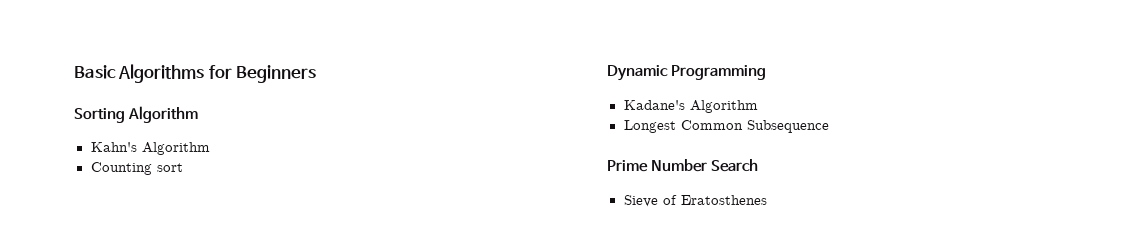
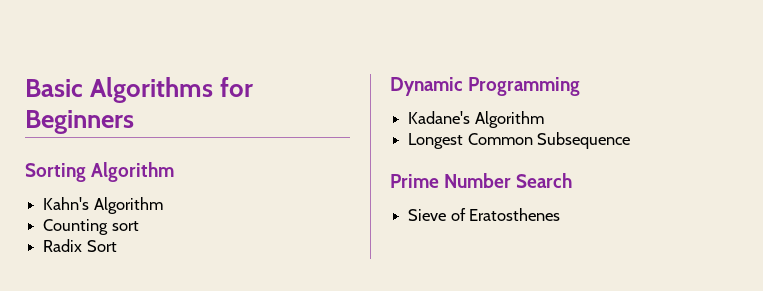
+ Radix Sort

